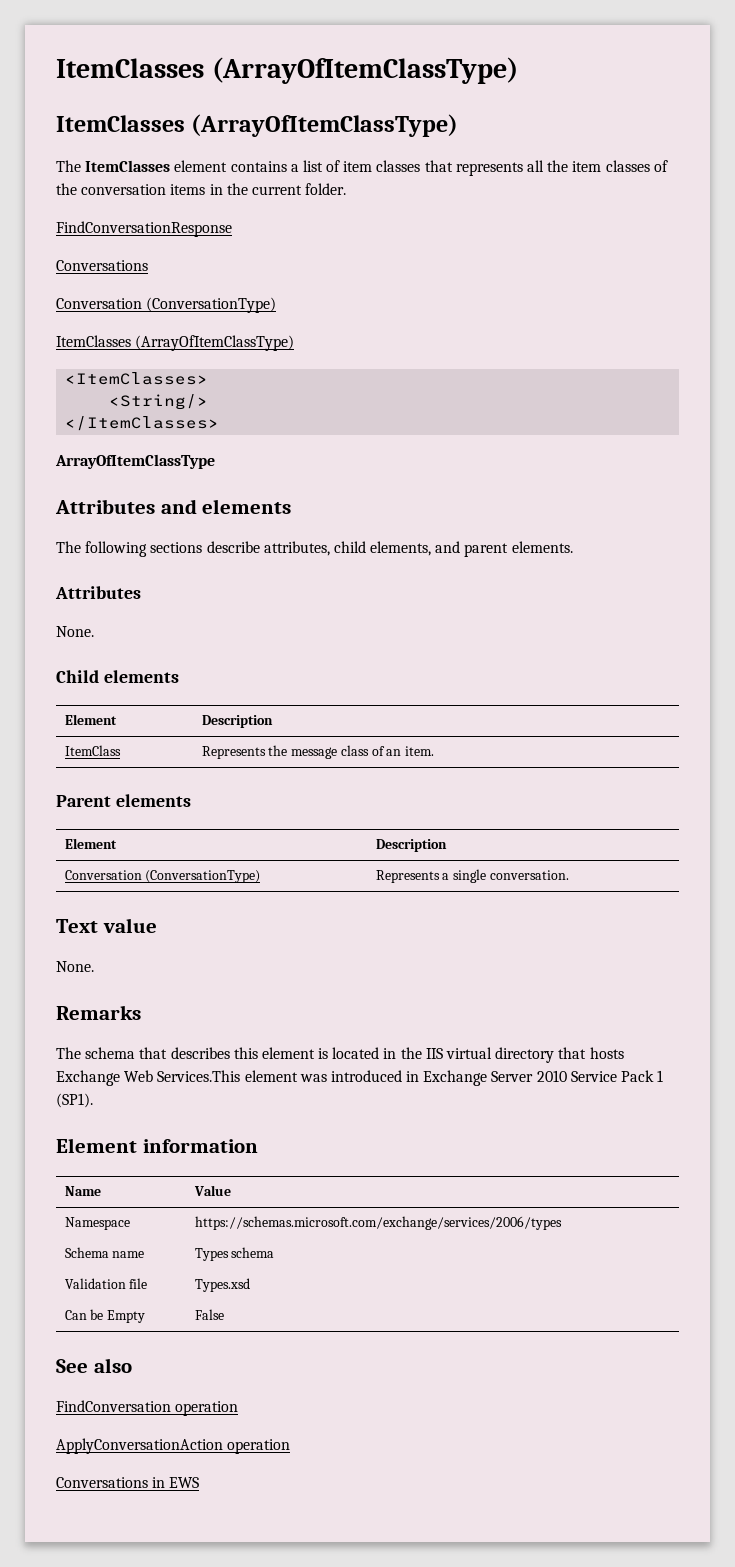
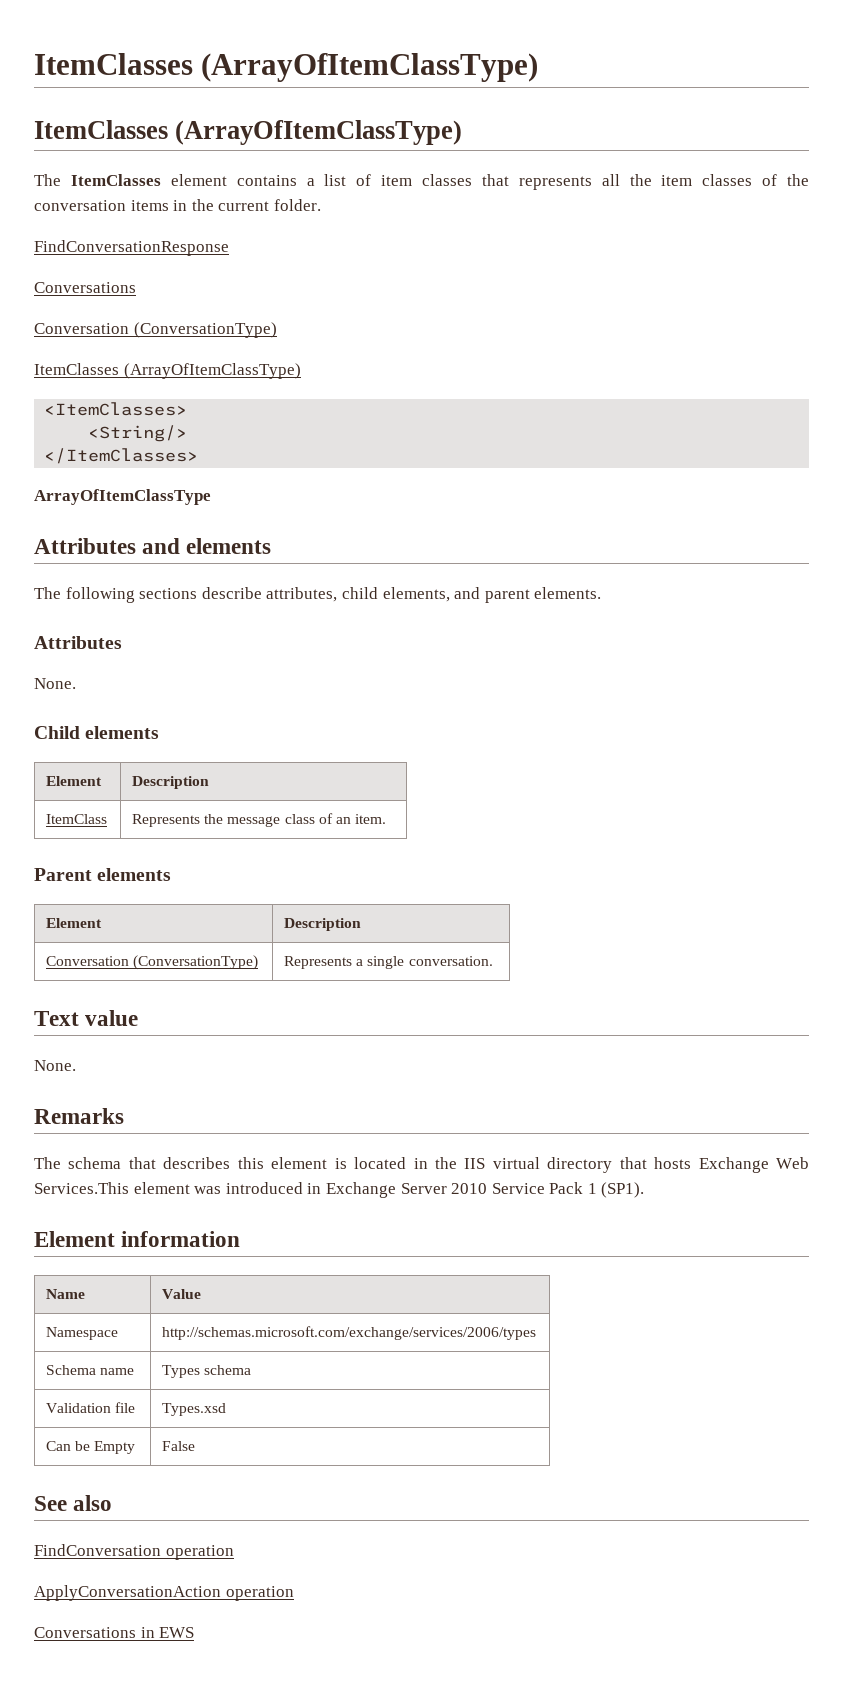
- Namespace | https://schemas.microsoft.com/exchange/services/2006/types
+ Namespace | http://schemas.microsoft.com/exchange/services/2006/types

